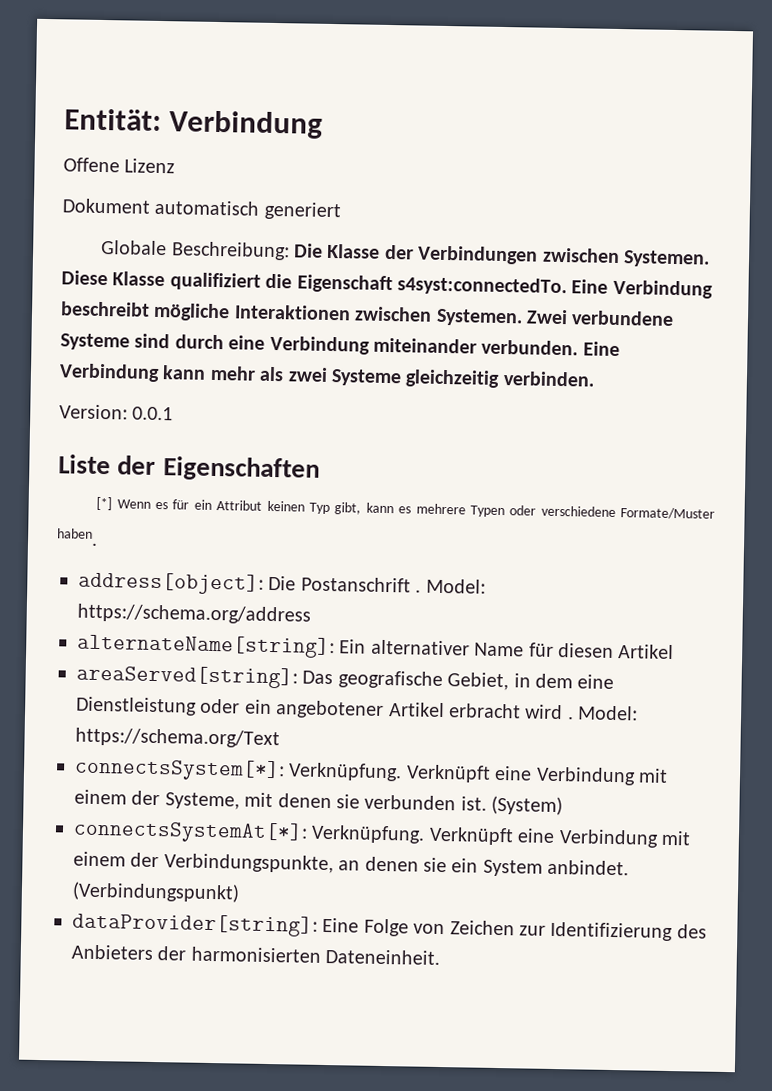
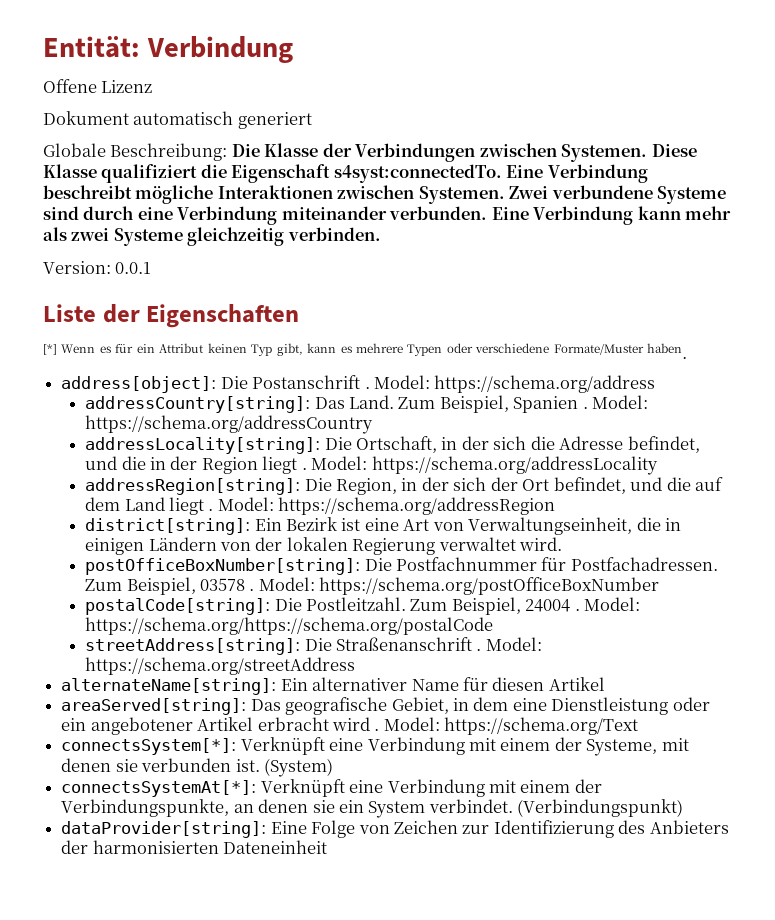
+ addressCountry[string]: Das Land. Zum Beispiel, Spanien . Model: https://schema.org/addressCountry
+ addressLocality[string]: Die Ortschaft, in der sich die Adresse befindet, und die in der Region liegt . Model: https://schema.org/addressLocality
+ addressRegion[string]: Die Region, in der sich der Ort befindet, und die auf dem Land liegt . Model: https://schema.org/addressRegion
+ district[string]: Ein Bezirk ist eine Art von Verwaltungseinheit, die in einigen Ländern von der lokalen Regierung verwaltet wird.
+ postOfficeBoxNumber[string]: Die Postfachnummer für Postfachadressen. Zum Beispiel, 03578 . Model: https://schema.org/postOfficeBoxNumber
+ postalCode[string]: Die Postleitzahl. Zum Beispiel, 24004 . Model: https://schema.org/https://schema.org/postalCode
+ streetAddress[string]: Die Straßenanschrift . Model: https://schema.org/streetAddress
- connectsSystem[*]: Verknüpfung. Verknüpft eine Verbindung mit einem der Systeme, mit denen sie verbunden ist.
+ connectsSystem[*]: Verknüpft eine Verbindung mit einem der Systeme, mit denen sie verbunden ist.
- connectsSystemAt[*]: Verknüpfung. Verknüpft eine Verbindung mit einem der Verbindungspunkte, an denen sie ein System anbindet.
+ connectsSystemAt[*]: Verknüpft eine Verbindung mit einem der Verbindungspunkte, an denen sie ein System verbindet.
- dataProvider[string]: Eine Folge von Zeichen zur Identifizierung des Anbieters der harmonisierten Dateneinheit.
+ dataProvider[string]: Eine Folge von Zeichen zur Identifizierung des Anbieters der harmonisierten Dateneinheit

